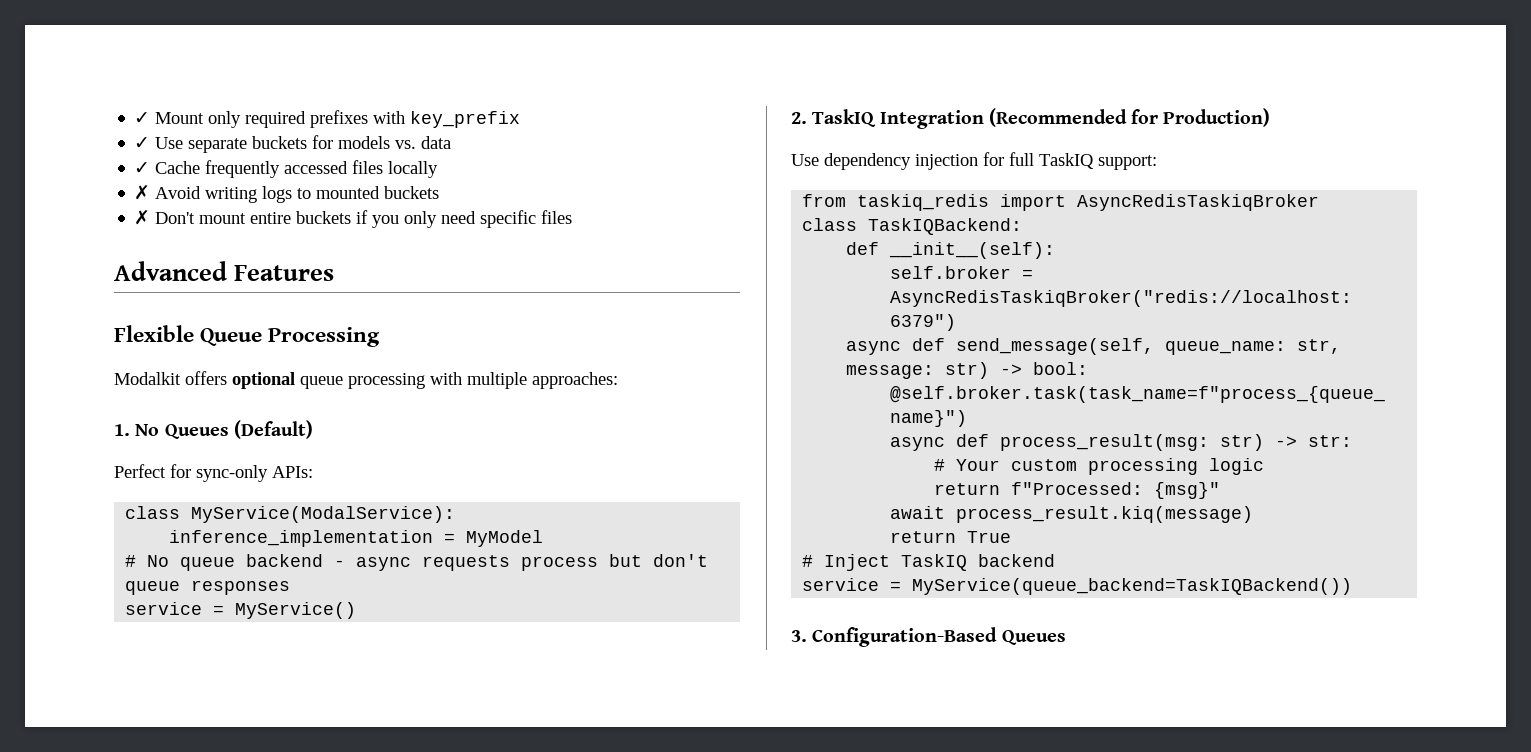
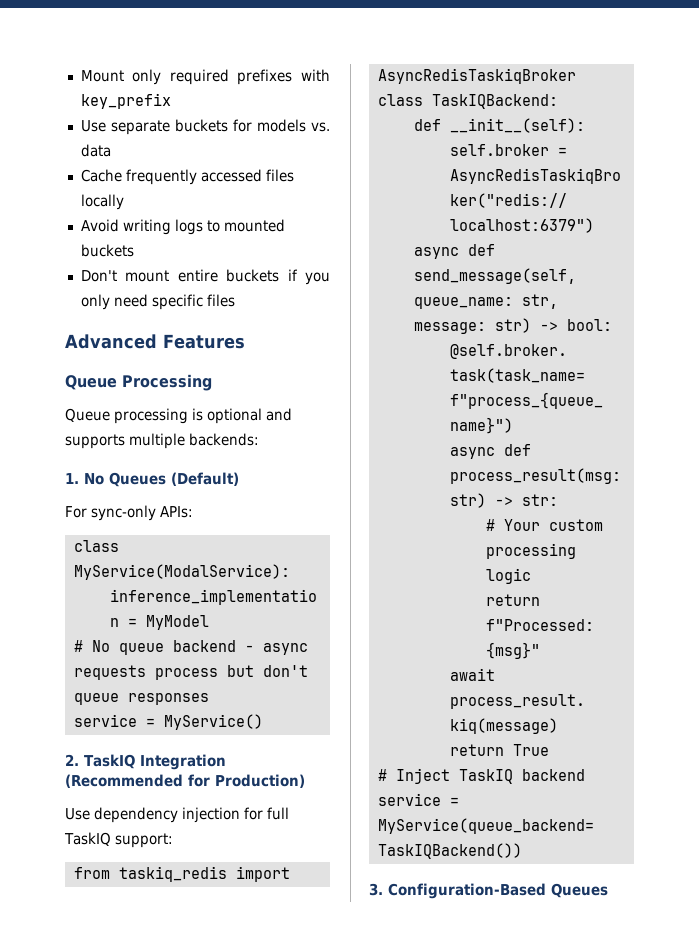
- ✓ Mount only required prefixes with key_prefix
+ Mount only required prefixes with key_prefix
- ✓ Use separate buckets for models vs. data
+ Use separate buckets for models vs. data
- ✓ Cache frequently accessed files locally
+ Cache frequently accessed files locally
- ✗ Avoid writing logs to mounted buckets
+ Avoid writing logs to mounted buckets
- ✗ Don't mount entire buckets if you only need specific files
+ Don't mount entire buckets if you only need specific files
- Flexible Queue Processing
+ Queue Processing
- Modalkit offers optional queue processing with multiple approaches:
+ Queue processing is optional and supports multiple backends:
- Perfect for sync-only APIs:
+ For sync-only APIs:

